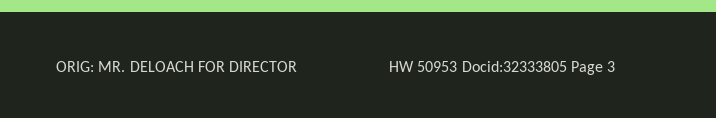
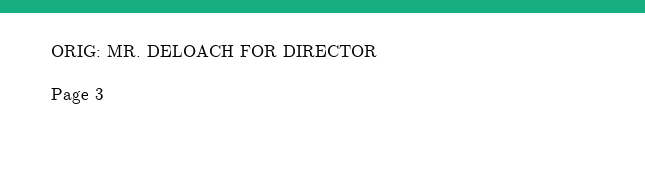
- HW 50953 Docid:32333805 Page 3
+ Page 3

